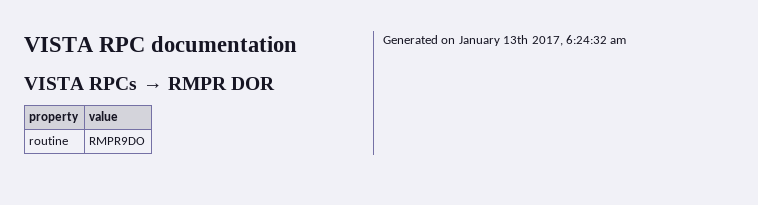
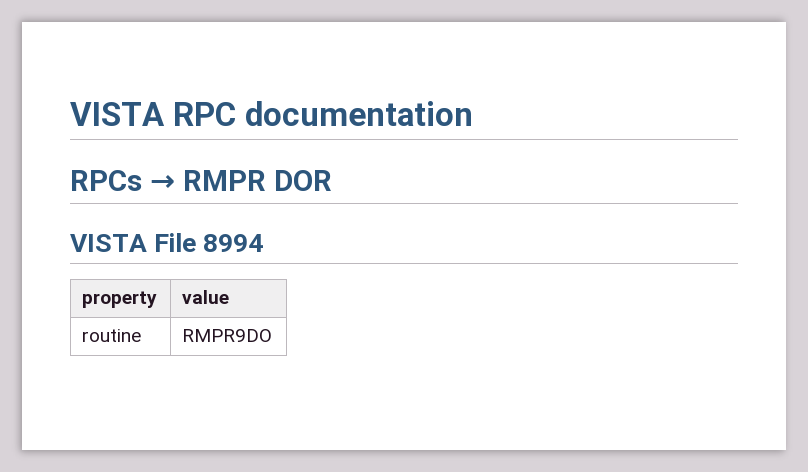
- VISTA RPCs → RMPR DOR
+ RPCs → RMPR DOR
+ VISTA File 8994
- Generated on January 13th 2017, 6:24:32 am

